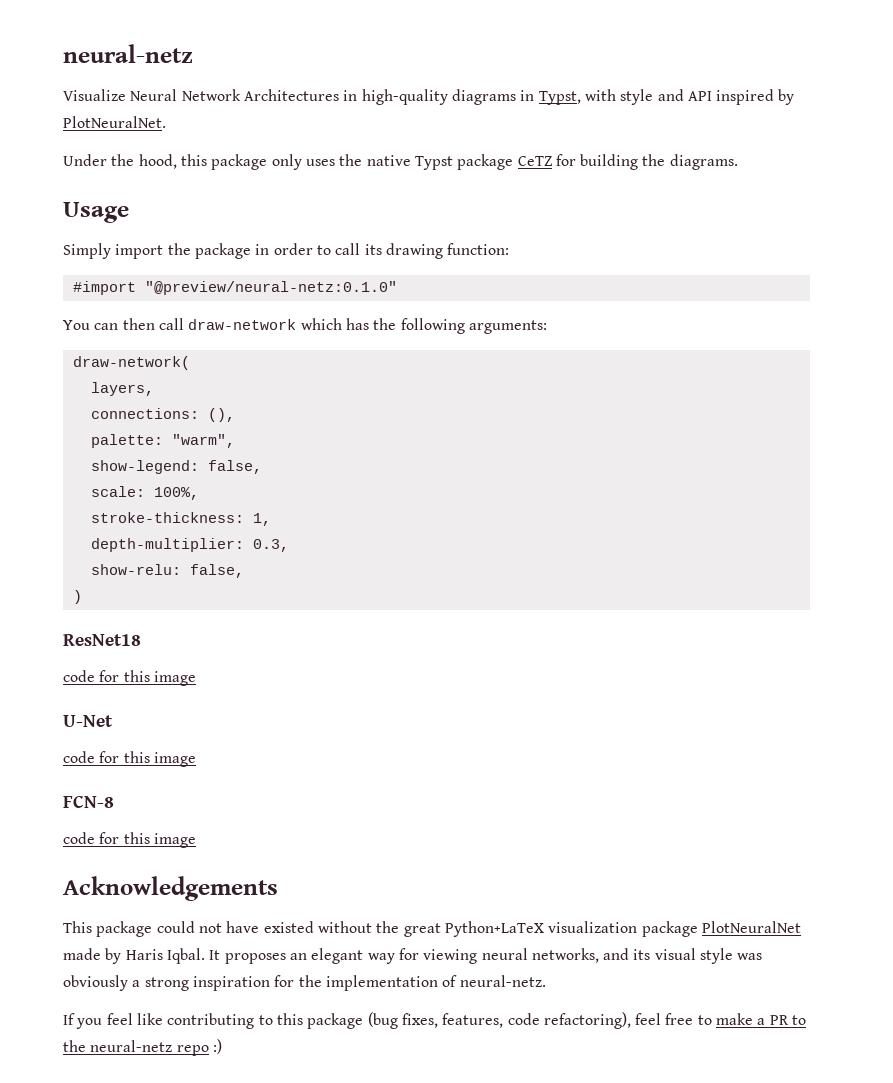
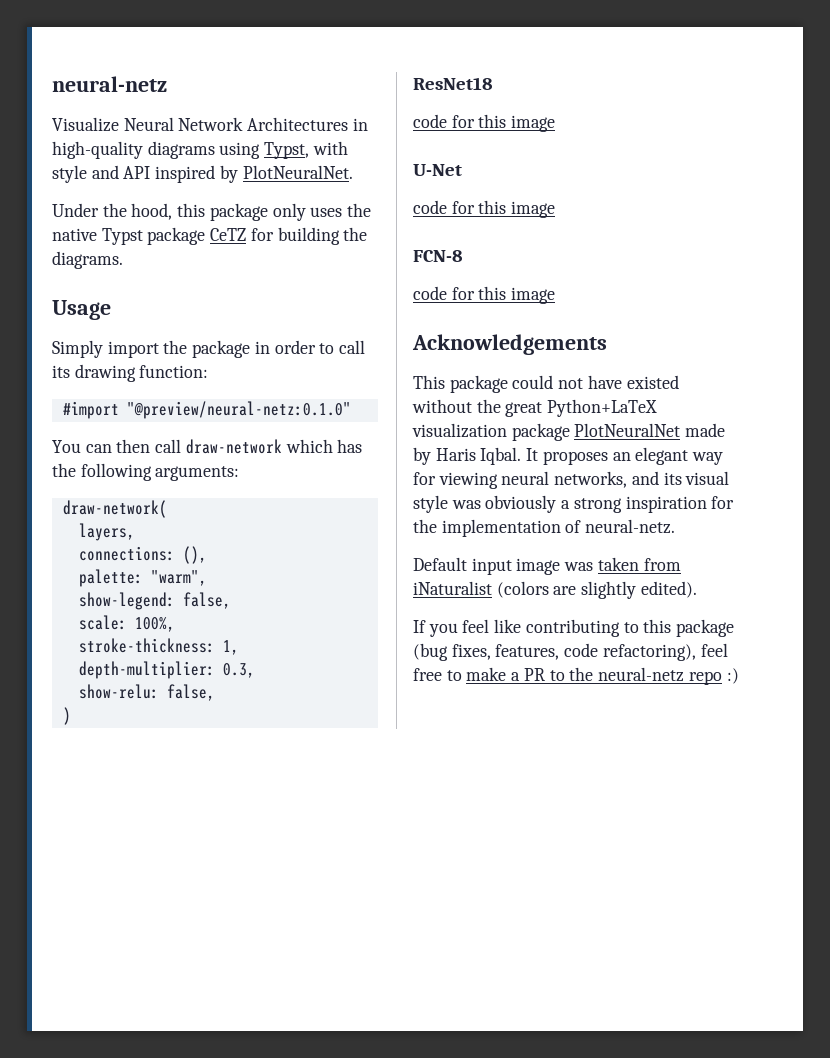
- Visualize Neural Network Architectures in high-quality diagrams in Typst, with style and API inspired by PlotNeuralNet.
+ Visualize Neural Network Architectures in high-quality diagrams using Typst, with style and API inspired by PlotNeuralNet.
+ Default input image was taken from iNaturalist (colors are slightly edited).

